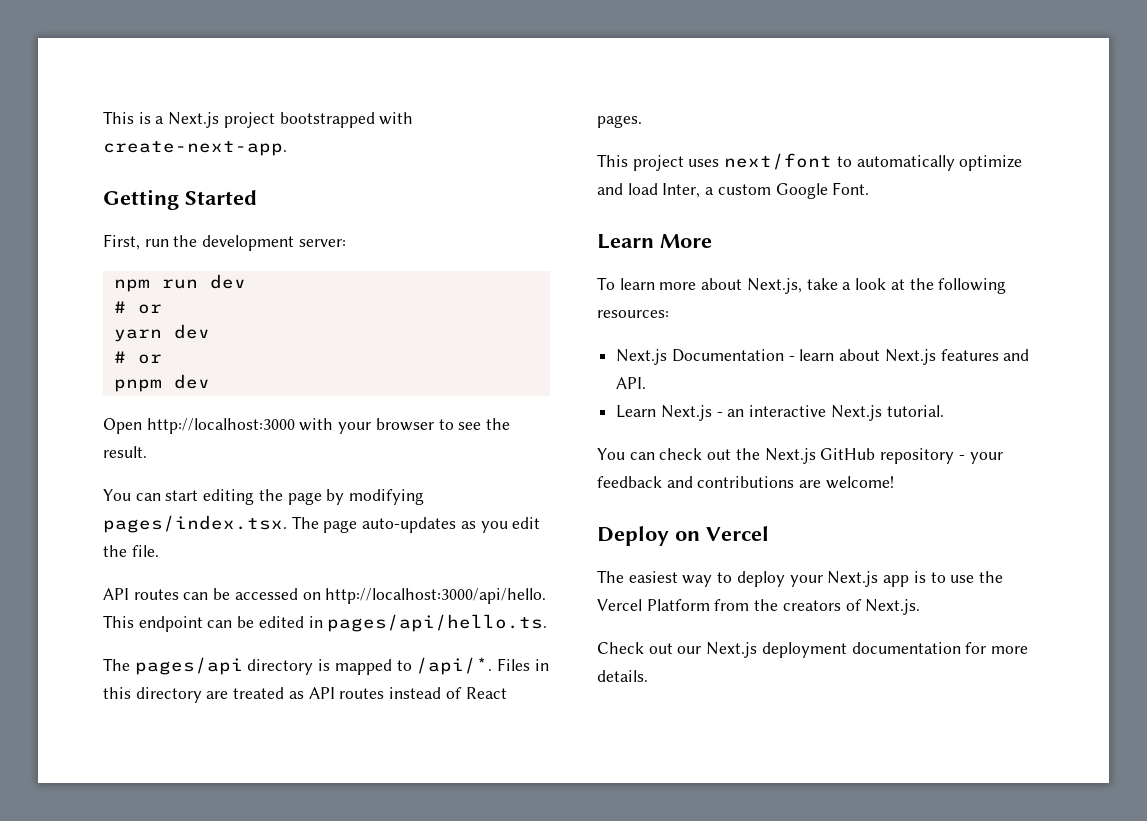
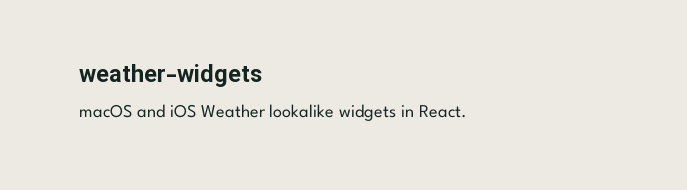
- This is a Next.js project bootstrapped with create-next-app.
- Getting Started
- First, run the development server:
- npm run dev
- # or
- yarn dev
- # or
- pnpm dev
- Open http://localhost:3000 with your browser to see the result.
- You can start editing the page by modifying pages/index.tsx. The page auto-updates as you edit the file.
- API routes can be accessed on http://localhost:3000/api/hello. This endpoint can be edited in pages/api/hello.ts.
- The pages/api directory is mapped to /api/*. Files in this directory are treated as API routes instead of React pages.
- This project uses next/font to automatically optimize and load Inter, a custom Google Font.
- Learn More
- To learn more about Next.js, take a look at the following resources:
- Next.js Documentation - learn about Next.js features and API.
- Learn Next.js - an interactive Next.js tutorial.
- You can check out the Next.js GitHub repository - your feedback and contributions are welcome!
- Deploy on Vercel
- The easiest way to deploy your Next.js app is to use the Vercel Platform from the creators of Next.js.
- Check out our Next.js deployment documentation for more details.
+ weather-widgets
+ macOS and iOS Weather lookalike widgets in React.

